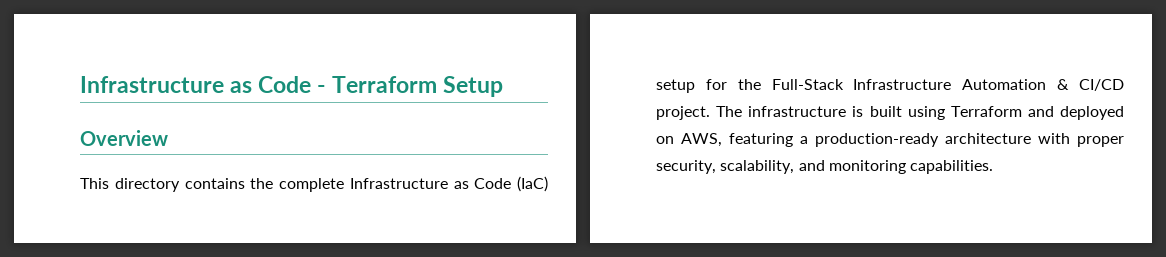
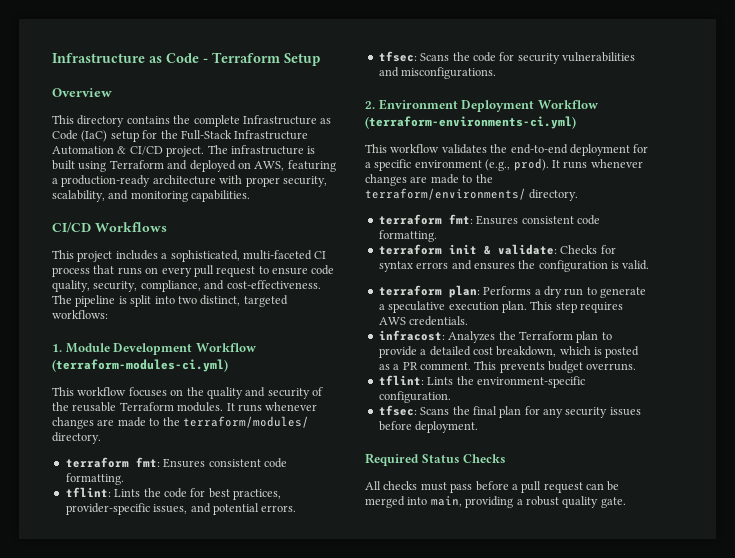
+ CI/CD Workflows
+ This project includes a sophisticated, multi-faceted CI process that runs on every pull request to ensure code quality, security, compliance, and cost-effectiveness. The pipeline is split into two distinct, targeted workflows:
+ 1. Module Development Workflow (terraform-modules-ci.yml)
+ This workflow focuses on the quality and security of the reusable Terraform modules. It runs whenever changes are made to the terraform/modules/ directory.
+ terraform fmt: Ensures consistent code formatting.
+ tflint: Lints the code for best practices, provider-specific issues, and potential errors.
+ tfsec: Scans the code for security vulnerabilities and misconfigurations.
+ 2. Environment Deployment Workflow (terraform-environments-ci.yml)
+ This workflow validates the end-to-end deployment for a specific environment (e.g., prod). It runs whenever changes are made to the terraform/environments/ directory.
+ terraform fmt: Ensures consistent code formatting.
+ terraform init & validate: Checks for syntax errors and ensures the configuration is valid.
+ terraform plan: Performs a dry run to generate a speculative execution plan. This step requires AWS credentials.
+ infracost: Analyzes the Terraform plan to provide a detailed cost breakdown, which is posted as a PR comment. This prevents budget overruns.
+ tflint: Lints the environment-specific configuration.
+ tfsec: Scans the final plan for any security issues before deployment.
+ Required Status Checks
+ All checks must pass before a pull request can be merged into main, providing a robust quality gate.

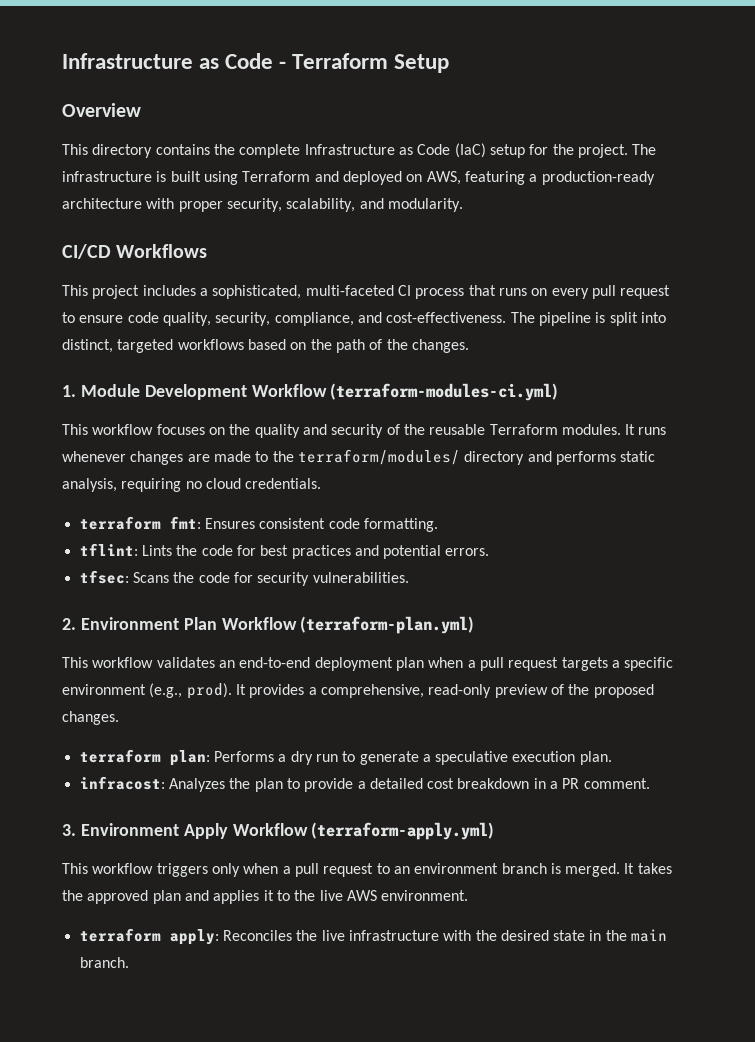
- This directory contains the complete Infrastructure as Code (IaC) setup for the Full-Stack Infrastructure Automation & CI/CD project.
+ This directory contains the complete Infrastructure as Code (IaC) setup for the project.
- The infrastructure is built using Terraform and deployed on AWS, featuring a production-ready architecture with proper security, scalability, and monitoring capabilities.
+ The infrastructure is built using Terraform and deployed on AWS, featuring a production-ready architecture with proper security, scalability, and modularity.
- The pipeline is split into two distinct, targeted workflows:
+ The pipeline is split into distinct, targeted workflows based on the path of the changes.
- It runs whenever changes are made to the terraform/modules/ directory.
+ It runs whenever changes are made to the terraform/modules/ directory and performs static analysis, requiring no cloud credentials.
- tflint: Lints the code for best practices, provider-specific issues, and potential errors.
+ tflint: Lints the code for best practices and potential errors.
- tfsec: Scans the code for security vulnerabilities and misconfigurations.
+ tfsec: Scans the code for security vulnerabilities.
- 2. Environment Deployment Workflow (terraform-environments-ci.yml)
+ 2. Environment Plan Workflow (terraform-plan.yml)
- This workflow validates the end-to-end deployment for a specific environment (e.g., prod).
+ This workflow validates an end-to-end deployment plan when a pull request targets a specific environment (e.g., prod).
- It runs whenever changes are made to the terraform/environments/ directory.
- terraform fmt: Ensures consistent code formatting.
- terraform init & validate: Checks for syntax errors and ensures the configuration is valid.
+ It provides a comprehensive, read-only preview of the proposed changes.
- This step requires AWS credentials.
- infracost: Analyzes the Terraform plan to provide a detailed cost breakdown, which is posted as a PR comment. This prevents budget overruns.
- tflint: Lints the environment-specific configuration.
- tfsec: Scans the final plan for any security issues before deployment.
- Required Status Checks
- All checks must pass before a pull request can be merged into main, providing a robust quality gate.
+ infracost: Analyzes the plan to provide a detailed cost breakdown in a PR comment.
+ 3. Environment Apply Workflow (terraform-apply.yml)
+ This workflow triggers only when a pull request to an environment branch is merged. It takes the approved plan and applies it to the live AWS environment.
+ terraform apply: Reconciles the live infrastructure with the desired state in the main branch.

